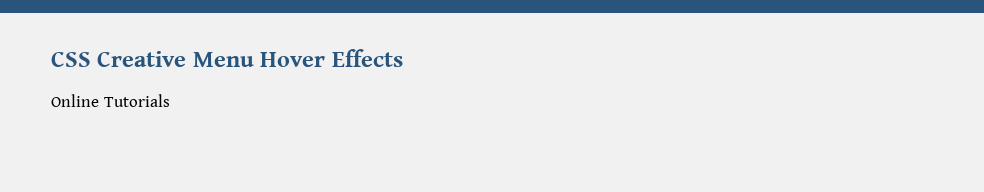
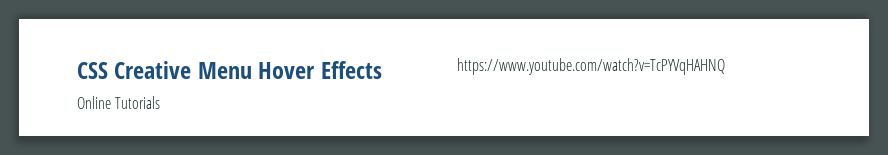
- Online Tutorials
+ Online Tutorials https://www.youtube.com/watch?v=TcPYVqHAHNQ

